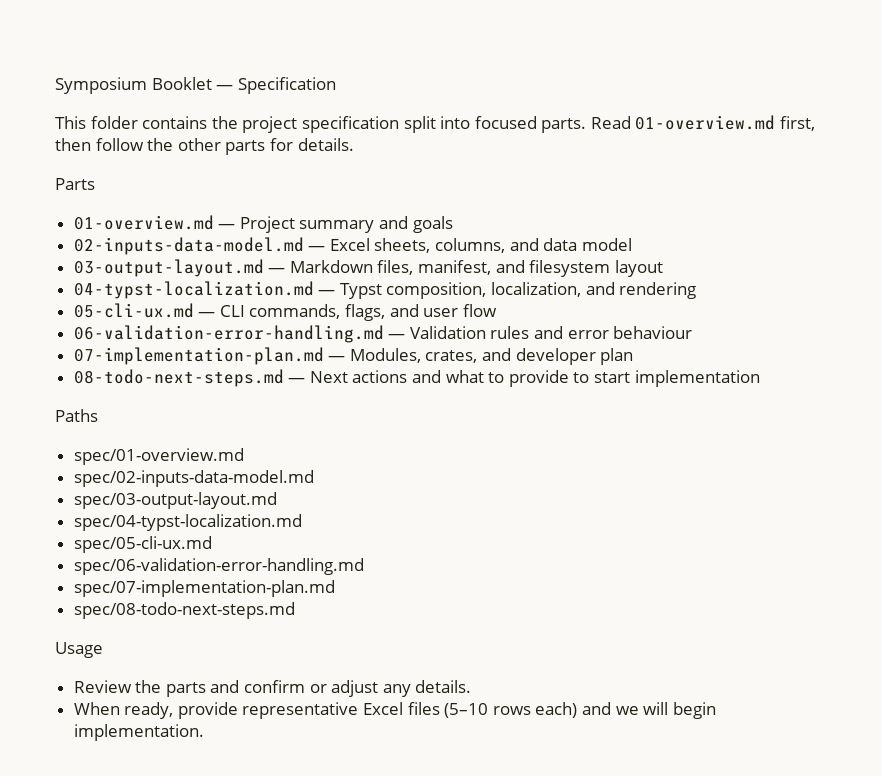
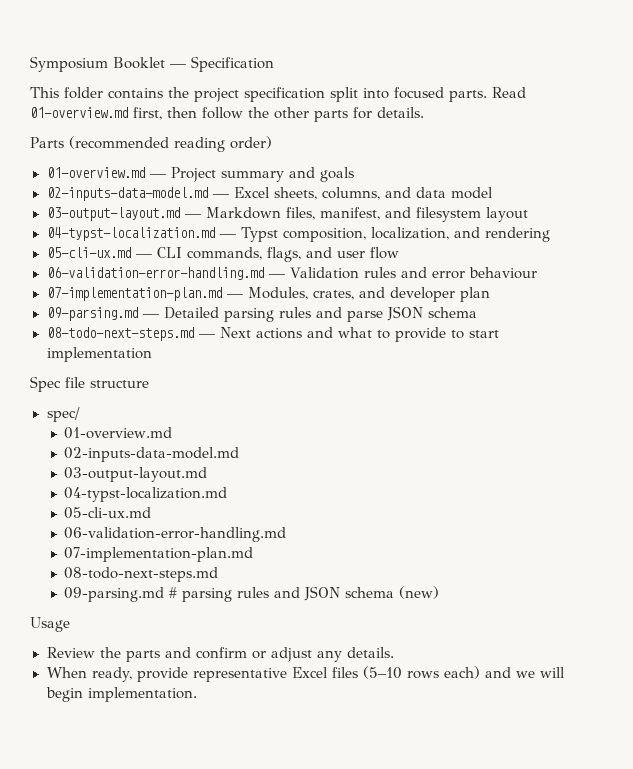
- Parts
+ Parts (recommended reading order)
+ 09-parsing.md — Detailed parsing rules and parse JSON schema
- Paths
- spec/01-overview.md
- spec/02-inputs-data-model.md
- spec/03-output-layout.md
- spec/04-typst-localization.md
- spec/05-cli-ux.md
- spec/06-validation-error-handling.md
- spec/07-implementation-plan.md
- spec/08-todo-next-steps.md
+ Spec file structure
+ spec/
+ 01-overview.md
+ 02-inputs-data-model.md
+ 03-output-layout.md
+ 04-typst-localization.md
+ 05-cli-ux.md
+ 06-validation-error-handling.md
+ 07-implementation-plan.md
+ 08-todo-next-steps.md
+ 09-parsing.md # parsing rules and JSON schema (new)

